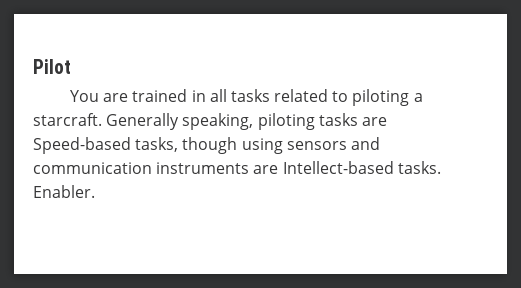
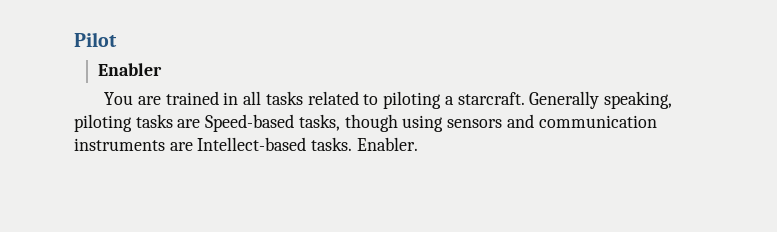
+ Enabler

